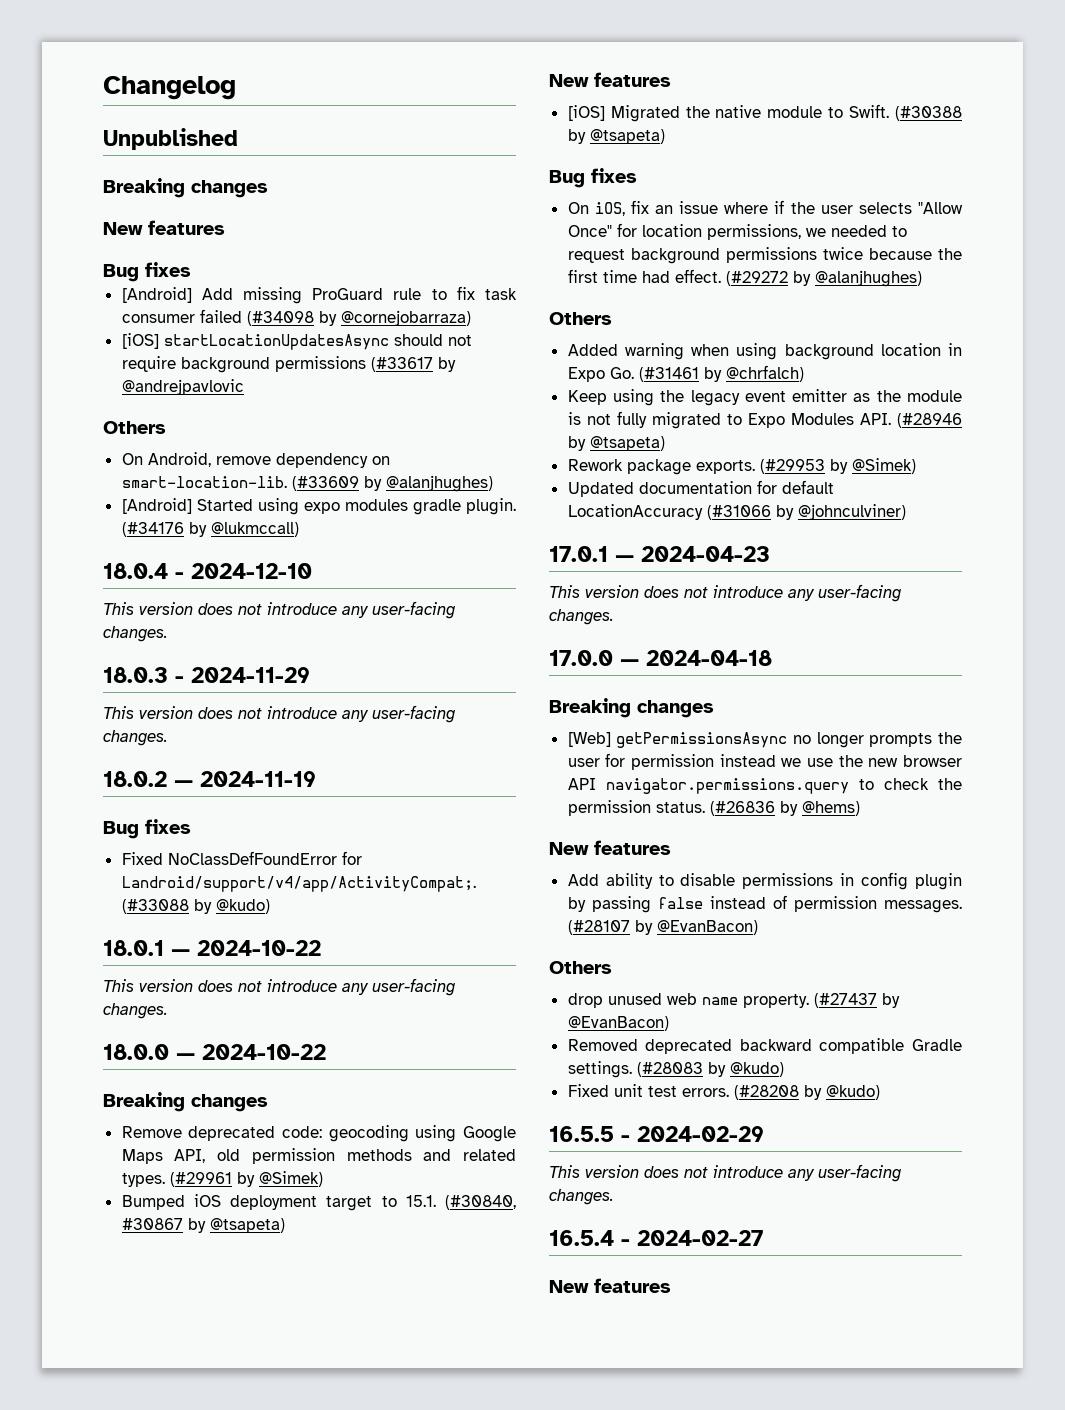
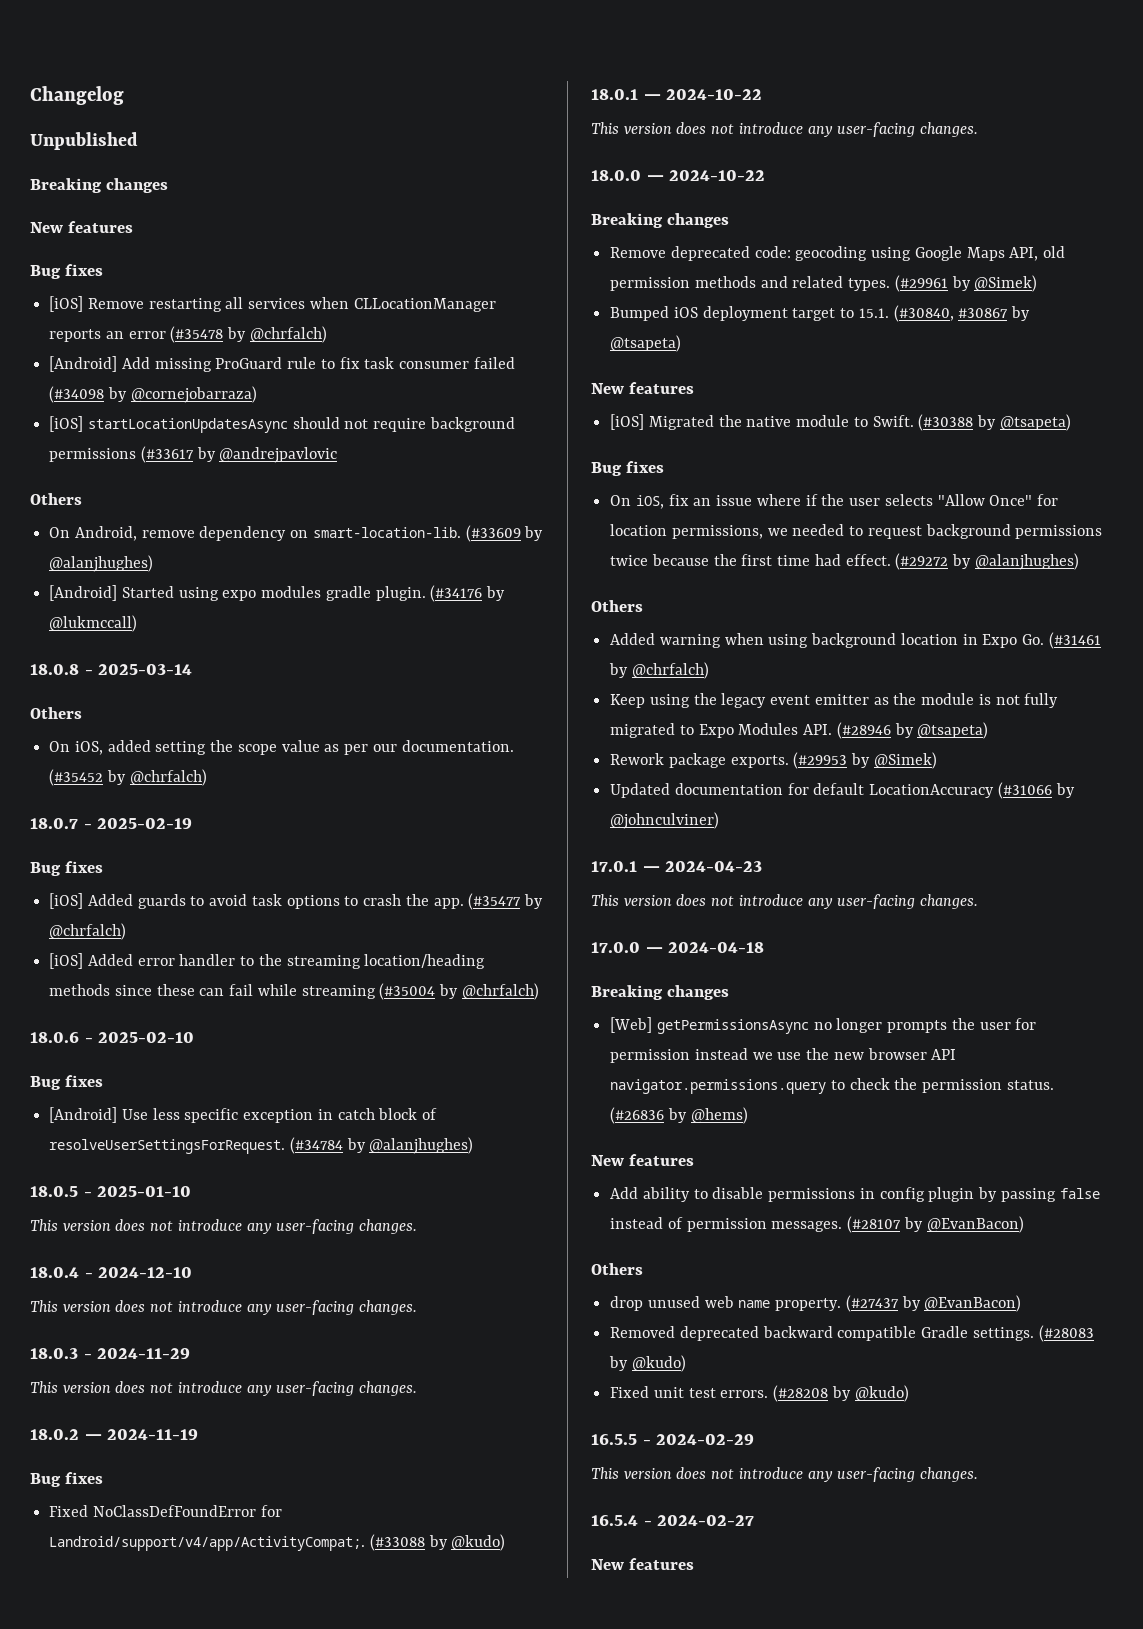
+ [iOS] Remove restarting all services when CLLocationManager reports an error (#35478 by @chrfalch)
+ 18.0.8 - 2025-03-14
+ Others
+ On iOS, added setting the scope value as per our documentation. (#35452 by @chrfalch)
+ 18.0.7 - 2025-02-19
+ Bug fixes
+ [iOS] Added guards to avoid task options to crash the app. (#35477 by @chrfalch)
+ [iOS] Added error handler to the streaming location/heading methods since these can fail while streaming (#35004 by @chrfalch)
+ 18.0.6 - 2025-02-10
+ Bug fixes
+ [Android] Use less specific exception in catch block of resolveUserSettingsForRequest. (#34784 by @alanjhughes)
+ 18.0.5 - 2025-01-10
+ This version does not introduce any user-facing changes.

